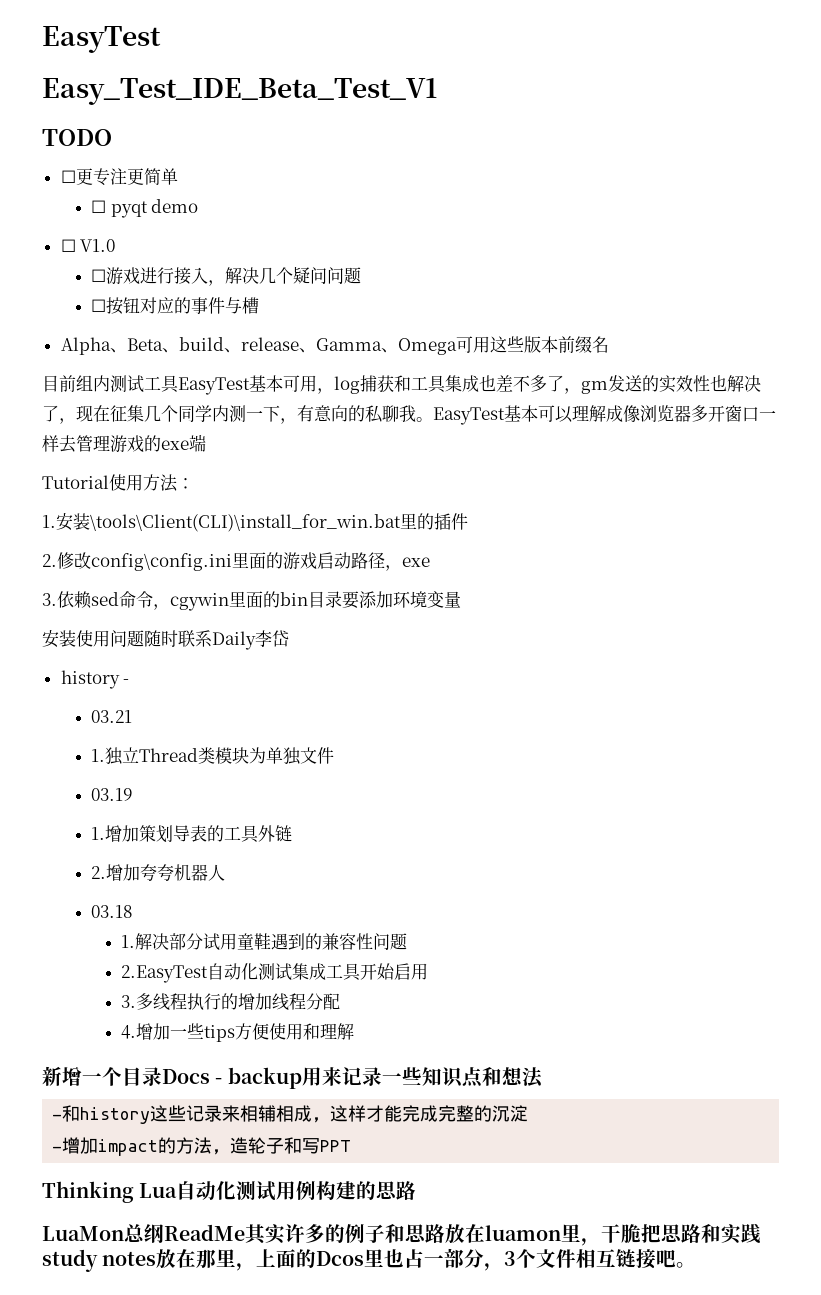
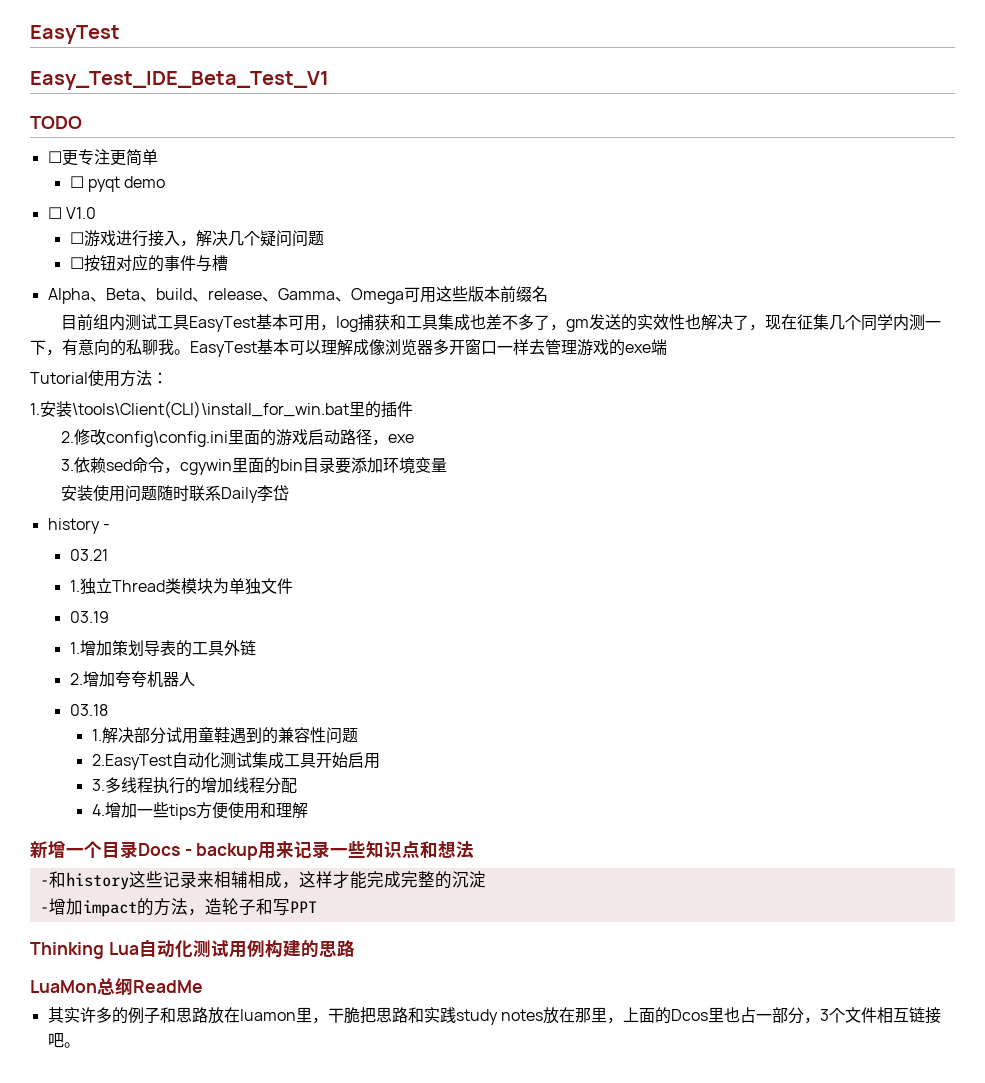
- LuaMon总纲ReadMe其实许多的例子和思路放在luamon里，干脆把思路和实践study notes放在那里，上面的Dcos里也占一部分，3个文件相互链接吧。
+ LuaMon总纲ReadMe
+ 其实许多的例子和思路放在luamon里，干脆把思路和实践study notes放在那里，上面的Dcos里也占一部分，3个文件相互链接吧。

